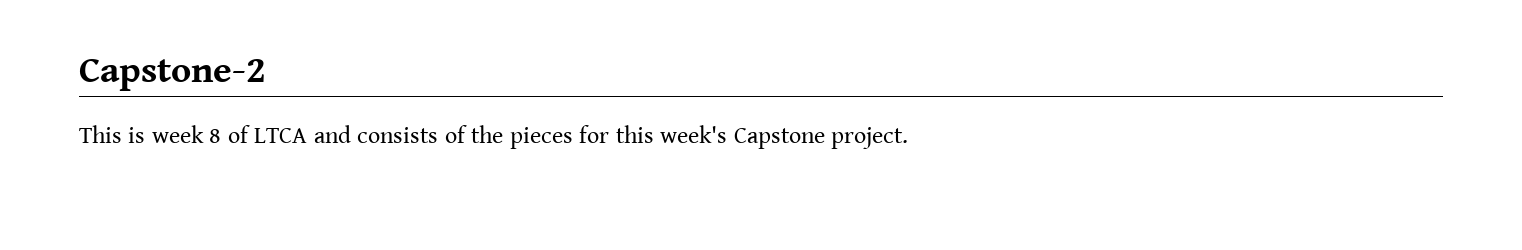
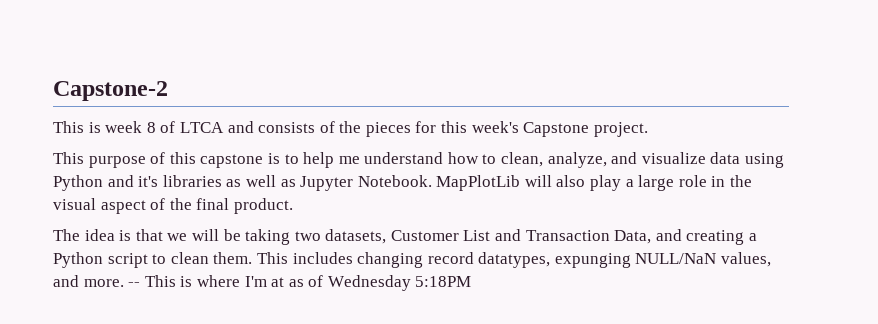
+ This purpose of this capstone is to help me understand how to clean, analyze, and visualize data using Python and it's libraries as well as Jupyter Notebook. MapPlotLib will also play a large role in the visual aspect of the final product.
+ The idea is that we will be taking two datasets, Customer List and Transaction Data, and creating a Python script to clean them. This includes changing record datatypes, expunging NULL/NaN values, and more. -- This is where I'm at as of Wednesday 5:18PM

